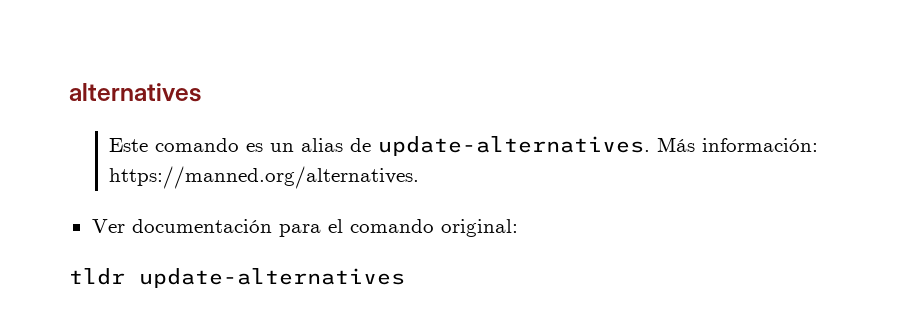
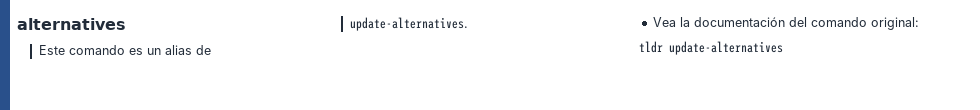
- Este comando es un alias de update-alternatives. Más información: https://manned.org/alternatives.
- Ver documentación para el comando original:
+ Este comando es un alias de update-alternatives.
+ Vea la documentación del comando original:

